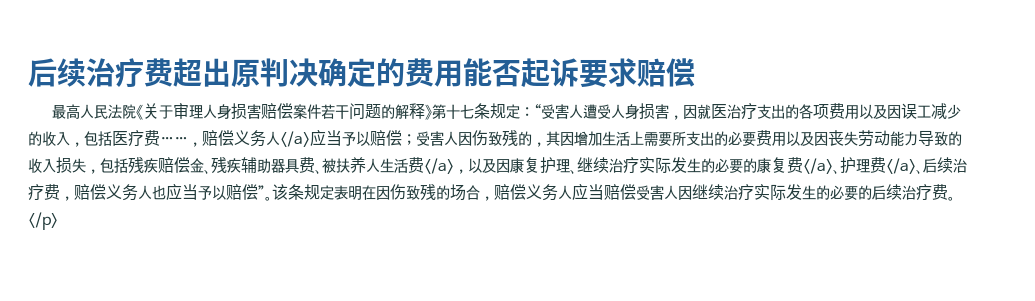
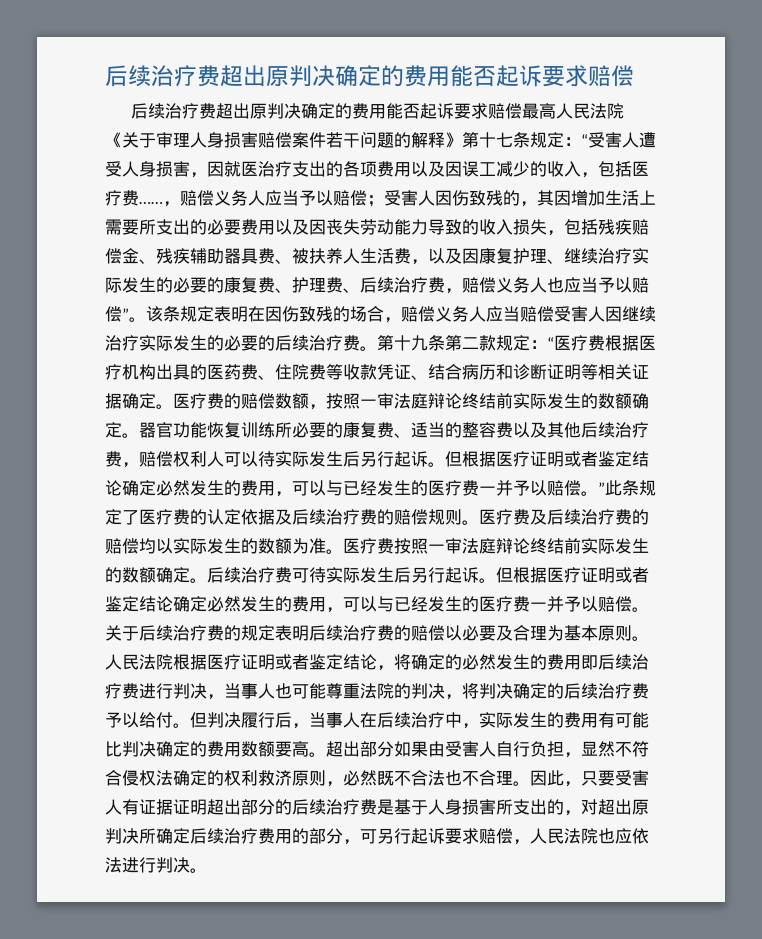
- 最高人民法院《关于审理人身损害赔偿案件若干问题的解释》第十七条规定：“受害人遭受人身损害，因就医治疗支出的各项费用以及因误工减少的收入，包括医疗费……
+ 后续治疗费超出原判决确定的费用能否起诉要求赔偿最高人民法院《关于审理人身损害赔偿案件若干问题的解释》第十七条规定：“受害人遭受人身损害，因就医治疗支出的各项费用以及因误工减少的收入，包括医疗费……
- ，赔偿义务人</a>应当予以赔偿；
+ ，赔偿义务人应当予以赔偿；
- 受害人因伤致残的，其因增加生活上需要所支出的必要费用以及因丧失劳动能力导致的收入损失，包括残疾赔偿金、残疾辅助器具费、被扶养人生活费</a>，以及因康复护理、继续治疗实际发生的必要的康复费</a>、护理费</a>、后续治疗费，赔偿义务人也应当予以赔偿”。
+ 受害人因伤致残的，其因增加生活上需要所支出的必要费用以及因丧失劳动能力导致的收入损失，包括残疾赔偿金、残疾辅助器具费、被扶养人生活费，以及因康复护理、继续治疗实际发生的必要的康复费、护理费、后续治疗费，赔偿义务人也应当予以赔偿”。
- </p>
+ 第十九条第二款规定：“医疗费根据医疗机构出具的医药费、住院费等收款凭证、结合病历和诊断证明等相关证据确定。医疗费的赔偿数额，按照一审法庭辩论终结前实际发生的数额确定。器官功能恢复训练所必要的康复费、适当的整容费以及其他后续治疗费，赔偿权利人可以待实际发生后另行起诉。但根据医疗证明或者鉴定结论确定必然发生的费用，可以与已经发生的医疗费一并予以赔偿。”此条规定了医疗费的认定依据及后续治疗费的赔偿规则。医疗费及后续治疗费的赔偿均以实际发生的数额为准。医疗费按照一审法庭辩论终结前实际发生的数额确定。后续治疗费可待实际发生后另行起诉。但根据医疗证明或者鉴定结论确定必然发生的费用，可以与已经发生的医疗费一并予以赔偿。关于后续治疗费的规定表明后续治疗费的赔偿以必要及合理为基本原则。人民法院根据医疗证明或者鉴定结论，将确定的必然发生的费用即后续治疗费进行判决，当事人也可能尊重法院的判决，将判决确定的后续治疗费予以给付。但判决履行后，当事人在后续治疗中，实际发生的费用有可能比判决确定的费用数额要高。超出部分如果由受害人自行负担，显然不符合侵权法确定的权利救济原则，必然既不合法也不合理。因此，只要受害人有证据证明超出部分的后续治疗费是基于人身损害所支出的，对超出原判决所确定后续治疗费用的部分，可另行起诉要求赔偿，人民法院也应依法进行判决。

